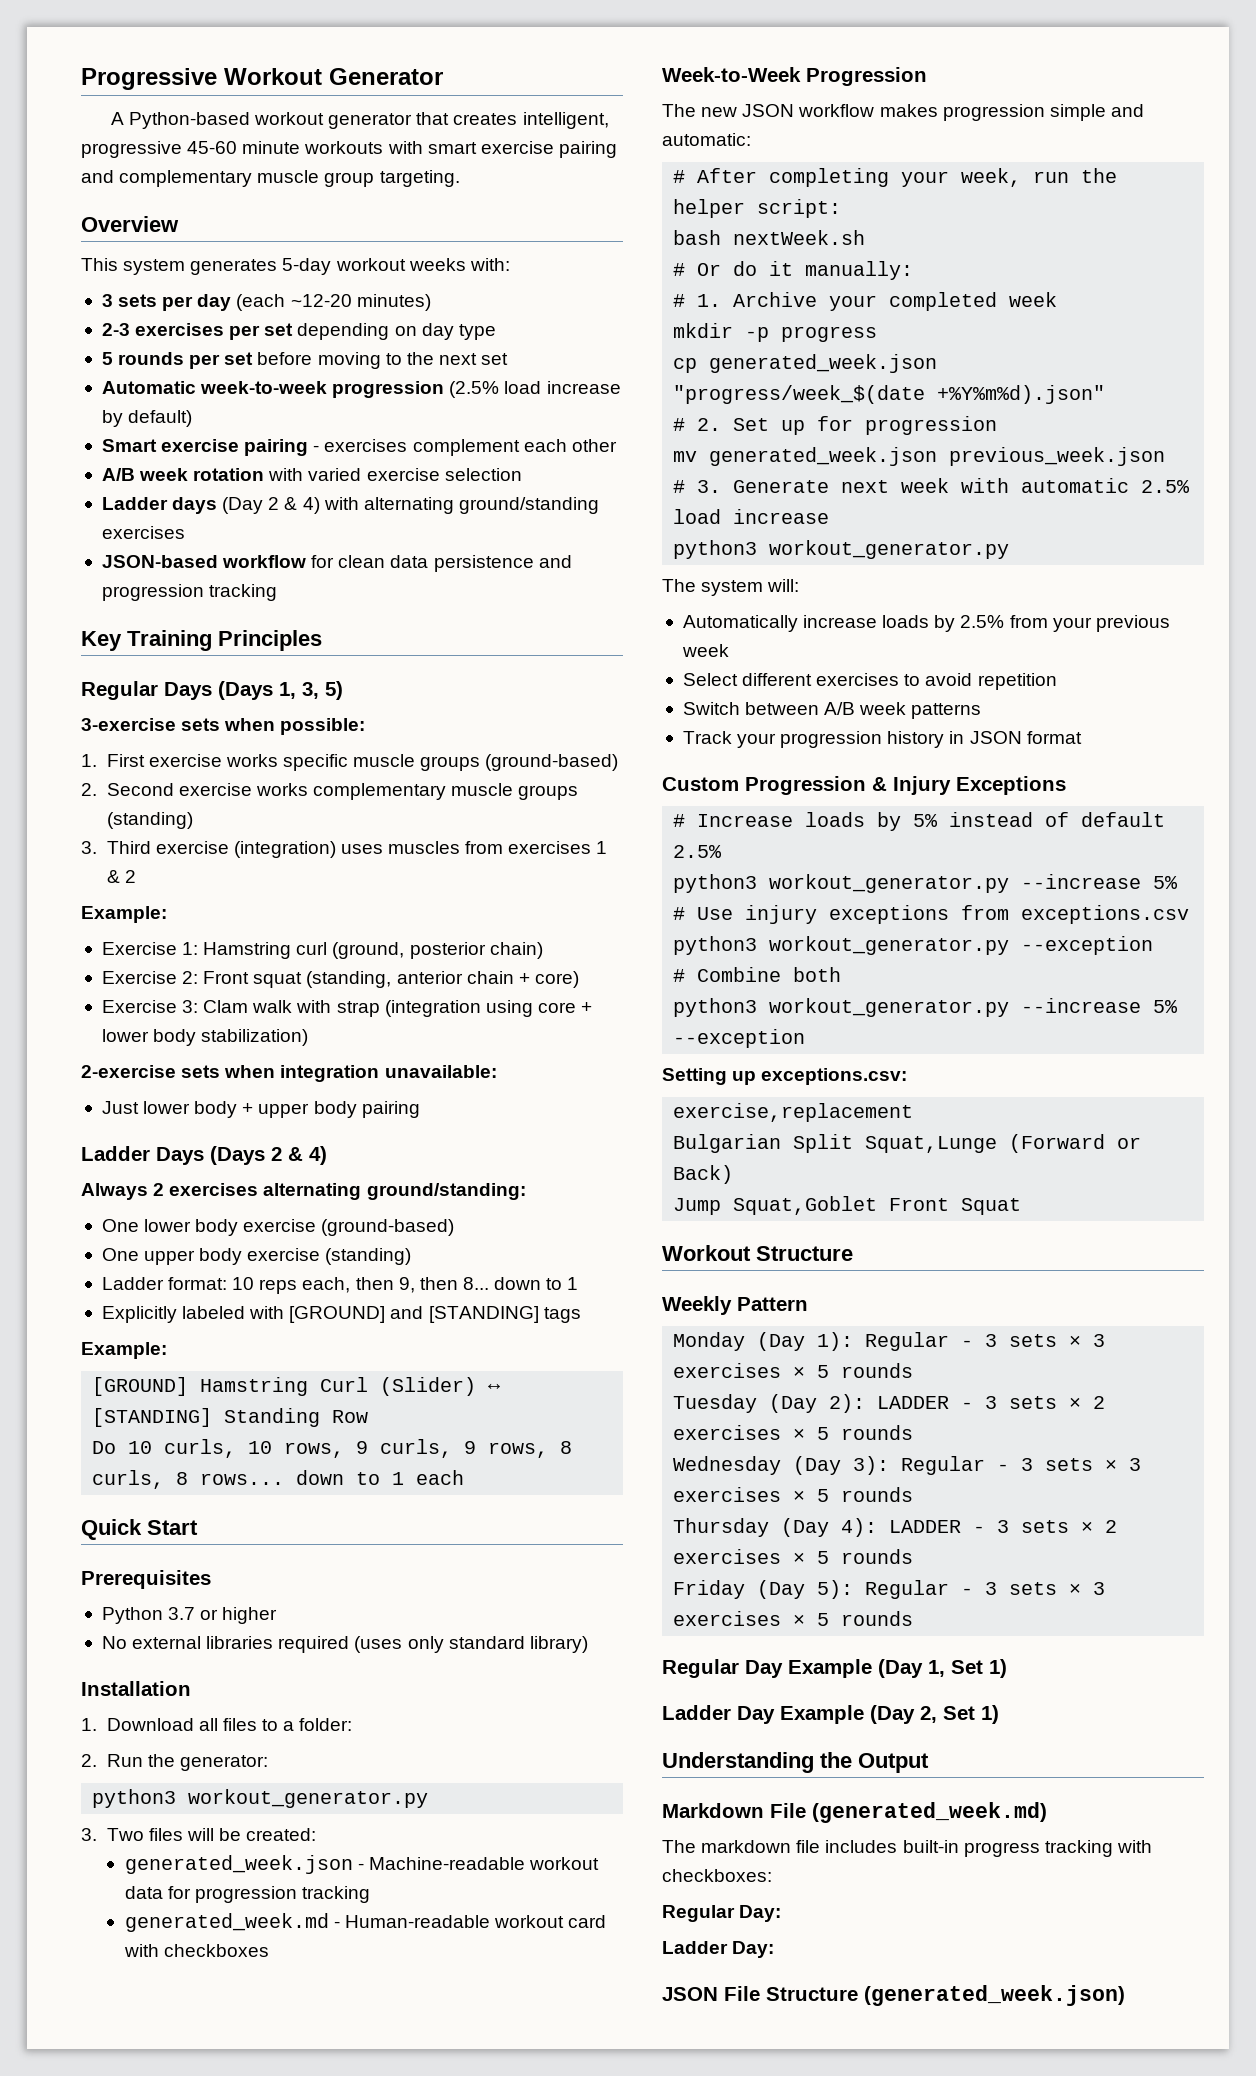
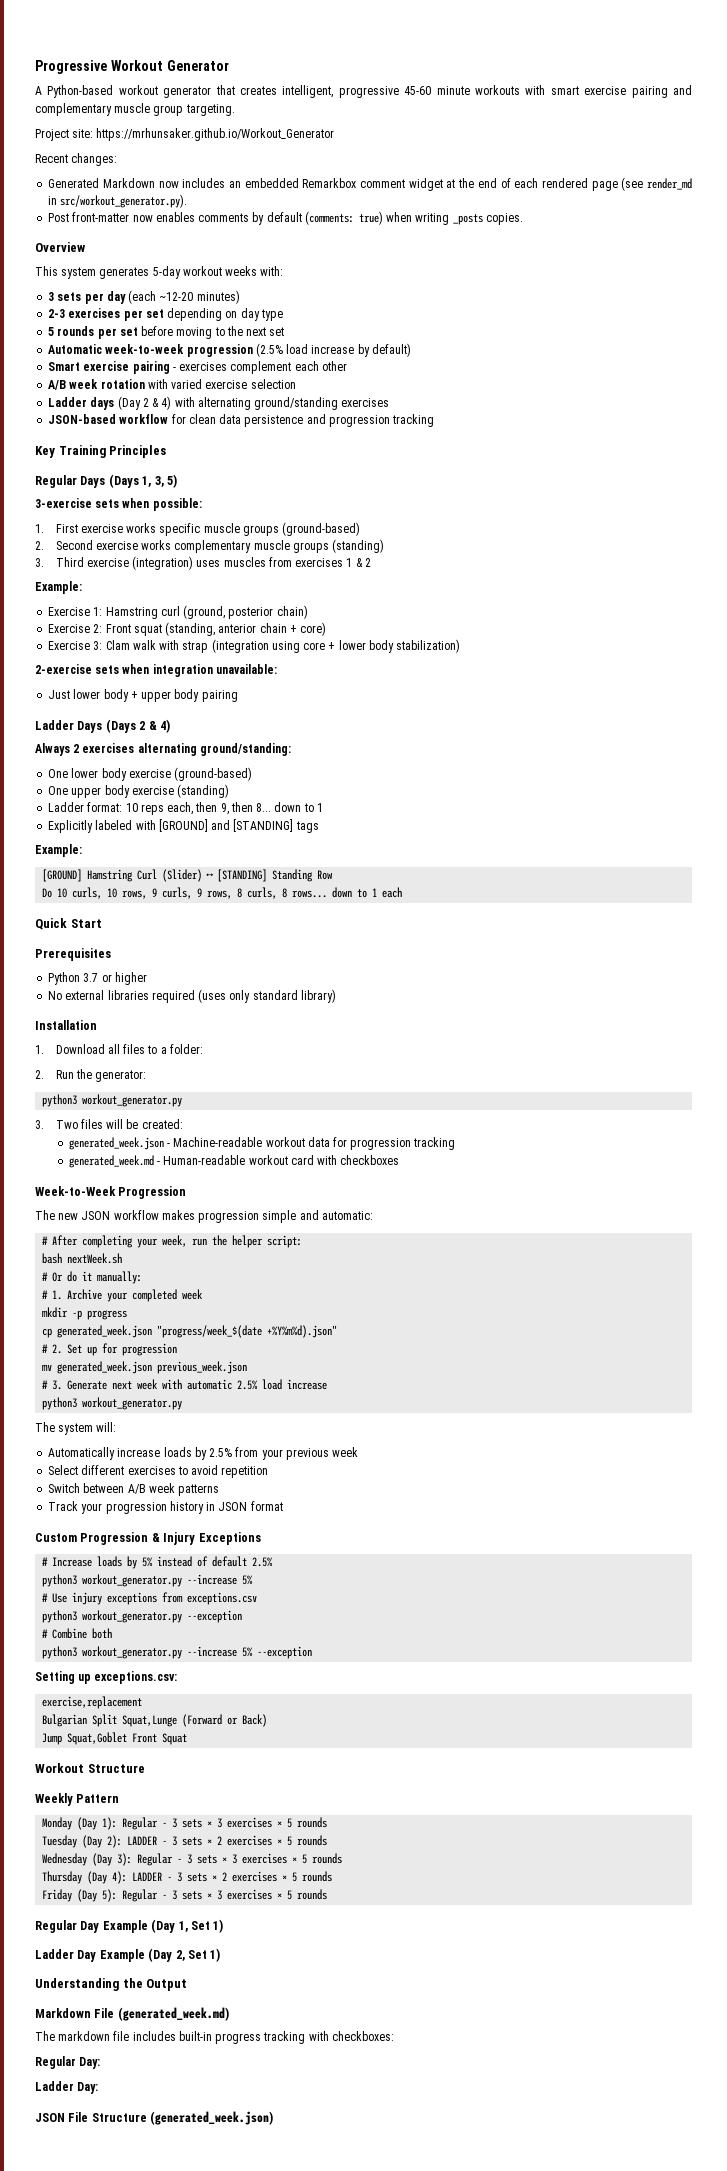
+ Project site: https://mrhunsaker.github.io/Workout_Generator
+ Recent changes:
+ Generated Markdown now includes an embedded Remarkbox comment widget at the end of each rendered page (see render_md in src/workout_generator.py).
+ Post front-matter now enables comments by default (comments: true) when writing _posts copies.

